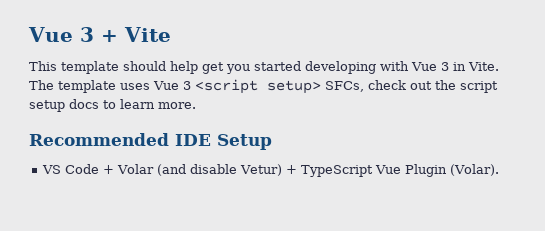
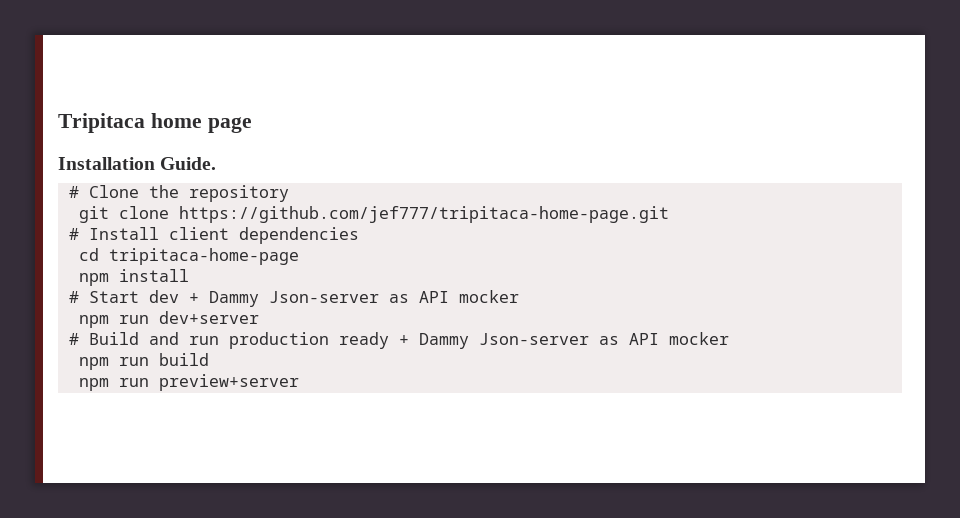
- Vue 3 + Vite
- This template should help get you started developing with Vue 3 in Vite. The template uses Vue 3 <script setup> SFCs, check out the script setup docs to learn more.
- Recommended IDE Setup
- VS Code + Volar (and disable Vetur) + TypeScript Vue Plugin (Volar).
+ Tripitaca home page
+ Installation Guide.
+ # Clone the repository
+ git clone https://github.com/jef777/tripitaca-home-page.git
+ # Install client dependencies
+ cd tripitaca-home-page
+ npm install
+ # Start dev + Dammy Json-server as API mocker
+ npm run dev+server
+ # Build and run production ready + Dammy Json-server as API mocker
+ npm run build
+ npm run preview+server

